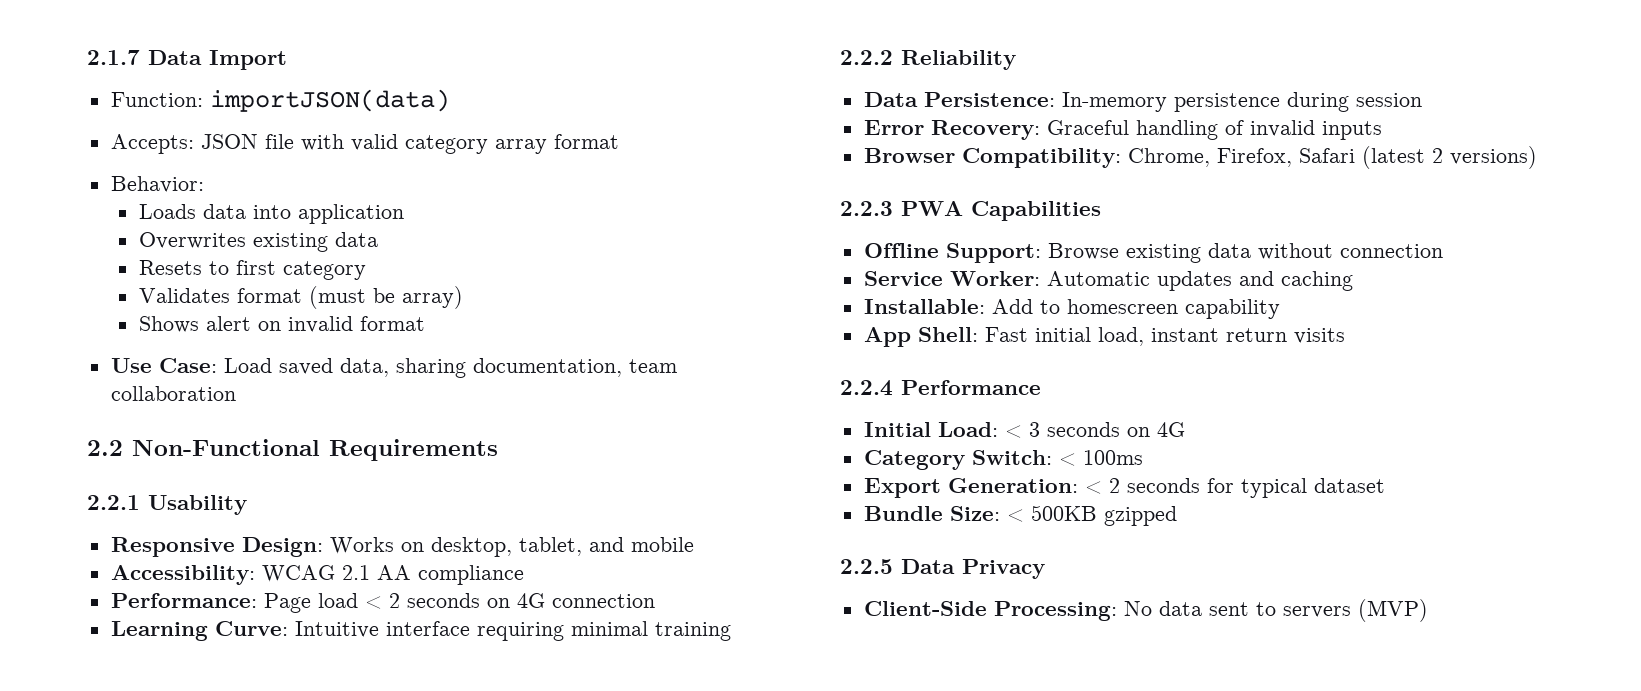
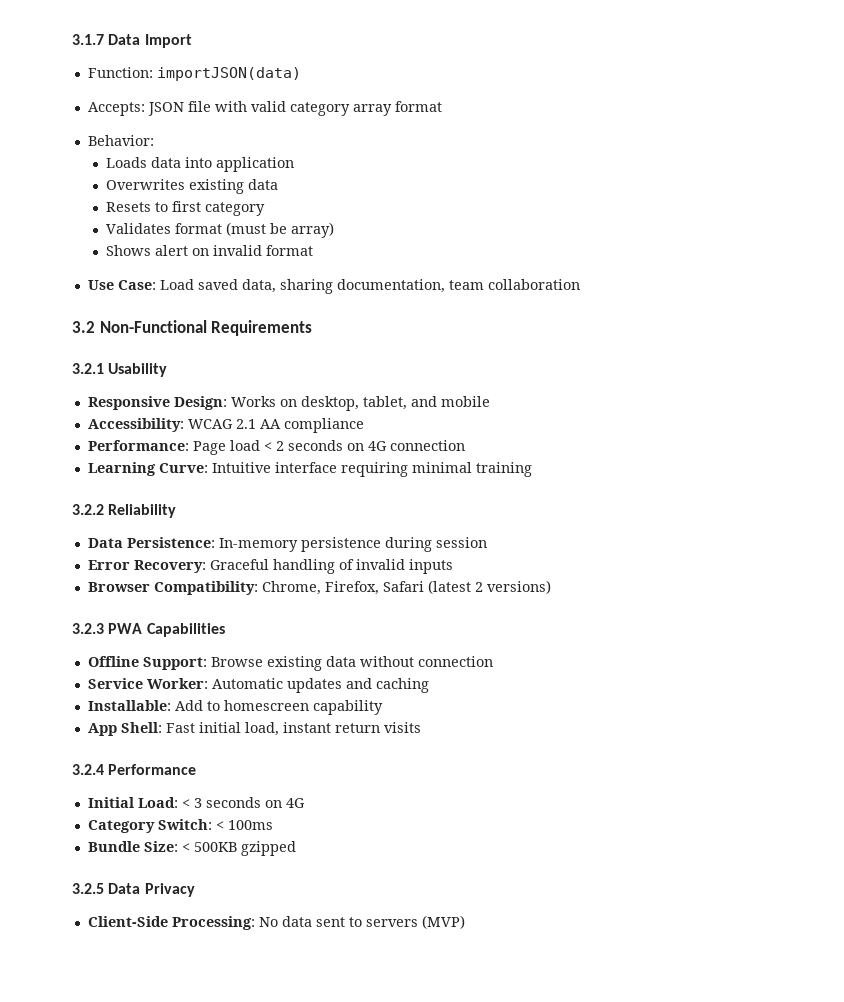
- 2.1.7 Data Import
+ 3.1.7 Data Import
- 2.2 Non-Functional Requirements
+ 3.2 Non-Functional Requirements
- 2.2.1 Usability
+ 3.2.1 Usability
- 2.2.2 Reliability
+ 3.2.2 Reliability
- 2.2.3 PWA Capabilities
+ 3.2.3 PWA Capabilities
- 2.2.4 Performance
+ 3.2.4 Performance
- Export Generation: < 2 seconds for typical dataset
- 2.2.5 Data Privacy
+ 3.2.5 Data Privacy

